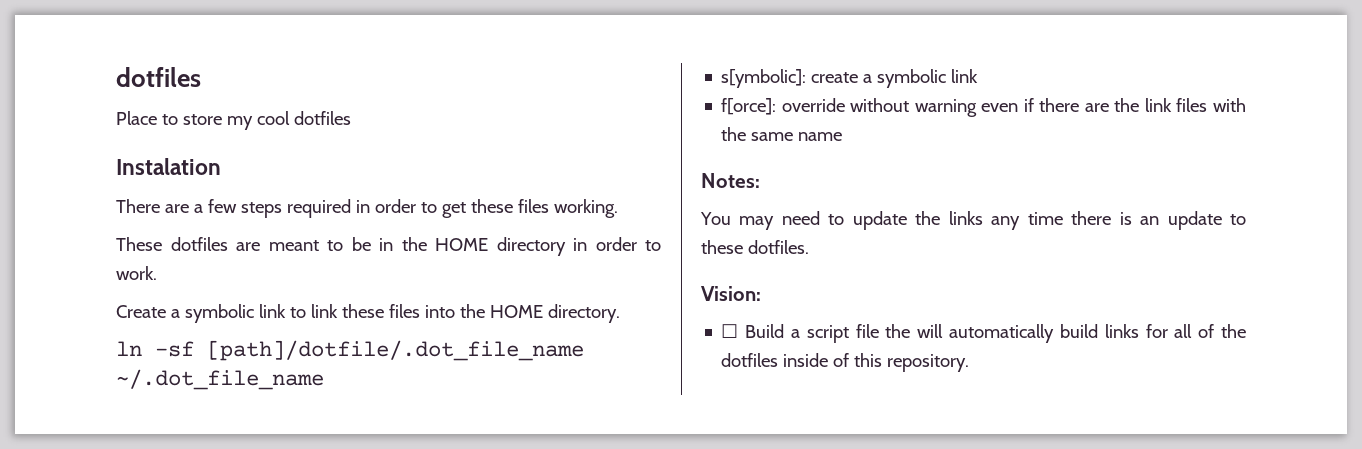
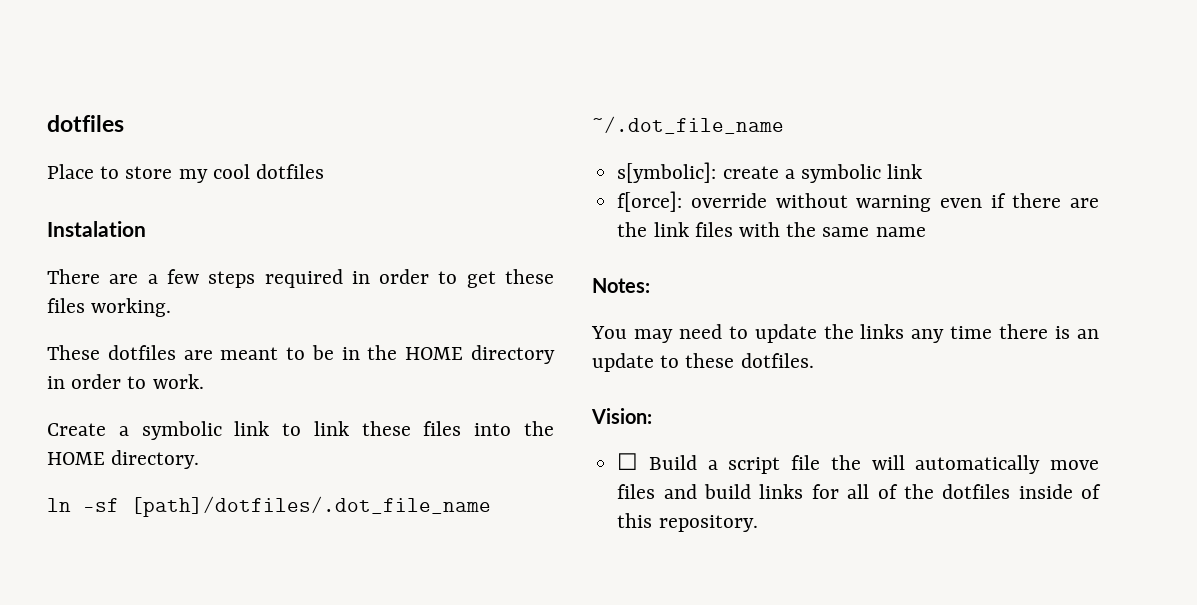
- ln -sf [path]/dotfile/.dot_file_name ~/.dot_file_name
+ ln -sf [path]/dotfiles/.dot_file_name ~/.dot_file_name
- ☐ Build a script file the will automatically build links for all of the dotfiles inside of this repository.
+ ☐ Build a script file the will automatically move files and build links for all of the dotfiles inside of this repository.

